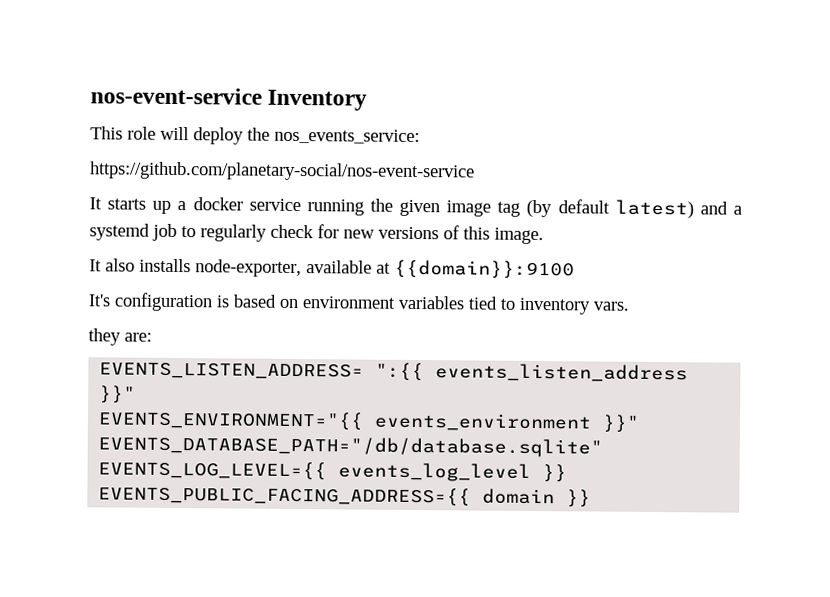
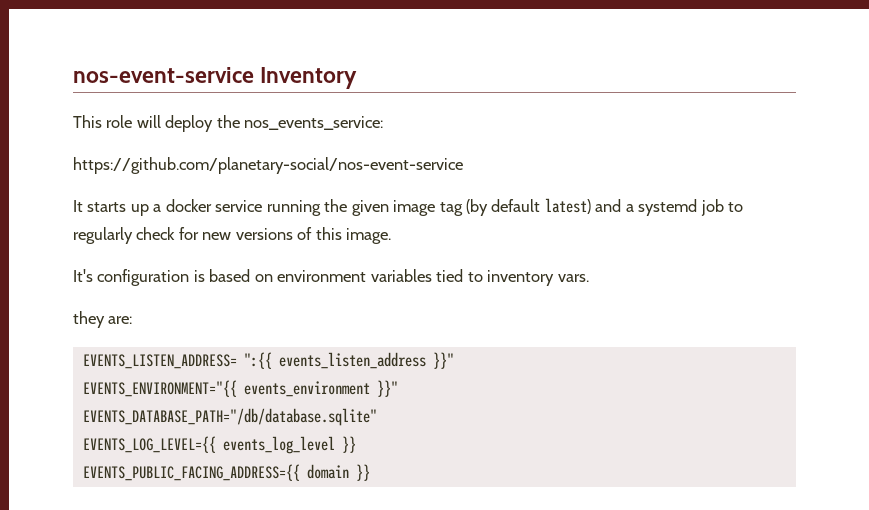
- It also installs node-exporter, available at {{domain}}:9100

